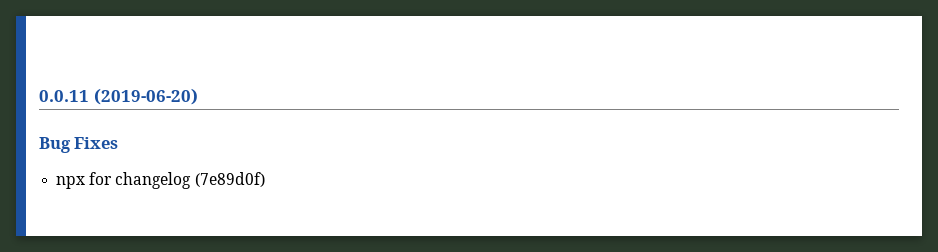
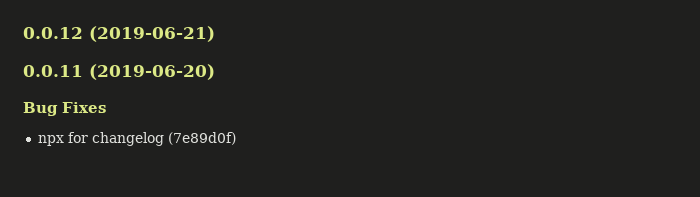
+ 0.0.12 (2019-06-21)

